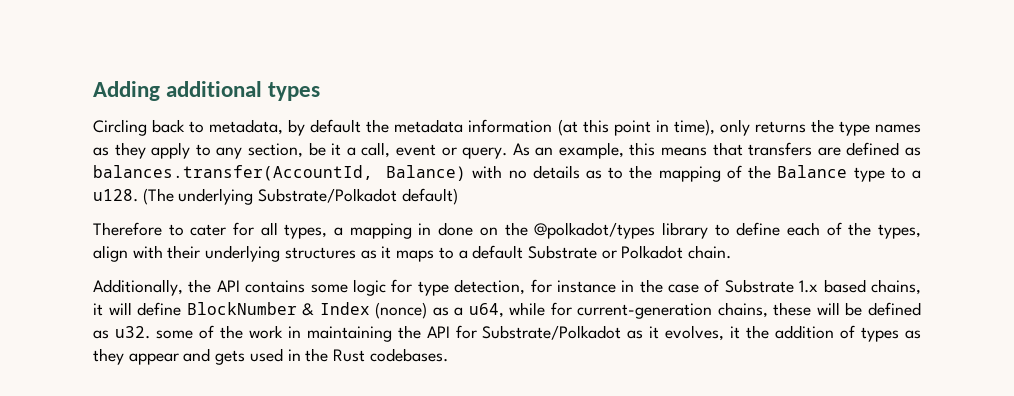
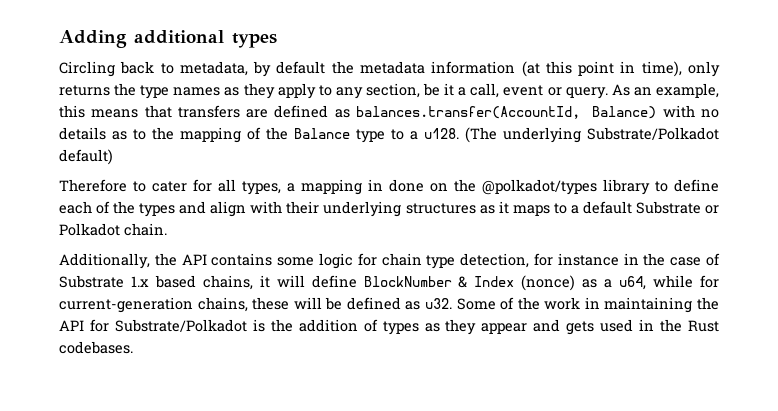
- Therefore to cater for all types, a mapping in done on the @polkadot/types library to define each of the types, align with their underlying structures as it maps to a default Substrate or Polkadot chain.
+ Therefore to cater for all types, a mapping in done on the @polkadot/types library to define each of the types and align with their underlying structures as it maps to a default Substrate or Polkadot chain.
- Additionally, the API contains some logic for type detection, for instance in the case of Substrate 1.x based chains, it will define BlockNumber & Index (nonce) as a u64, while for current-generation chains, these will be defined as u32. some of the work in maintaining the API for Substrate/Polkadot as it evolves, it the addition of types as they appear and gets used in the Rust codebases.
+ Additionally, the API contains some logic for chain type detection, for instance in the case of Substrate 1.x based chains, it will define BlockNumber & Index (nonce) as a u64, while for current-generation chains, these will be defined as u32. Some of the work in maintaining the API for Substrate/Polkadot is the addition of types as they appear and gets used in the Rust codebases.

